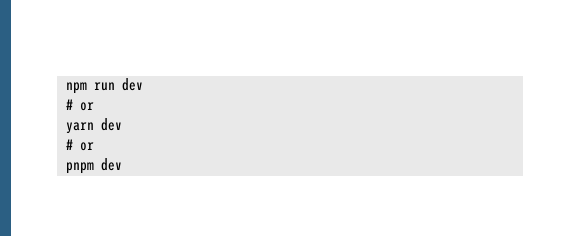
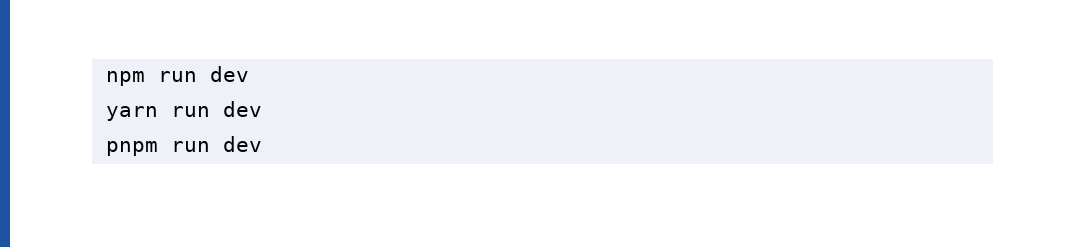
  npm run dev
- # or
- yarn dev
- # or
+ yarn run dev
- pnpm dev
+ pnpm run dev

